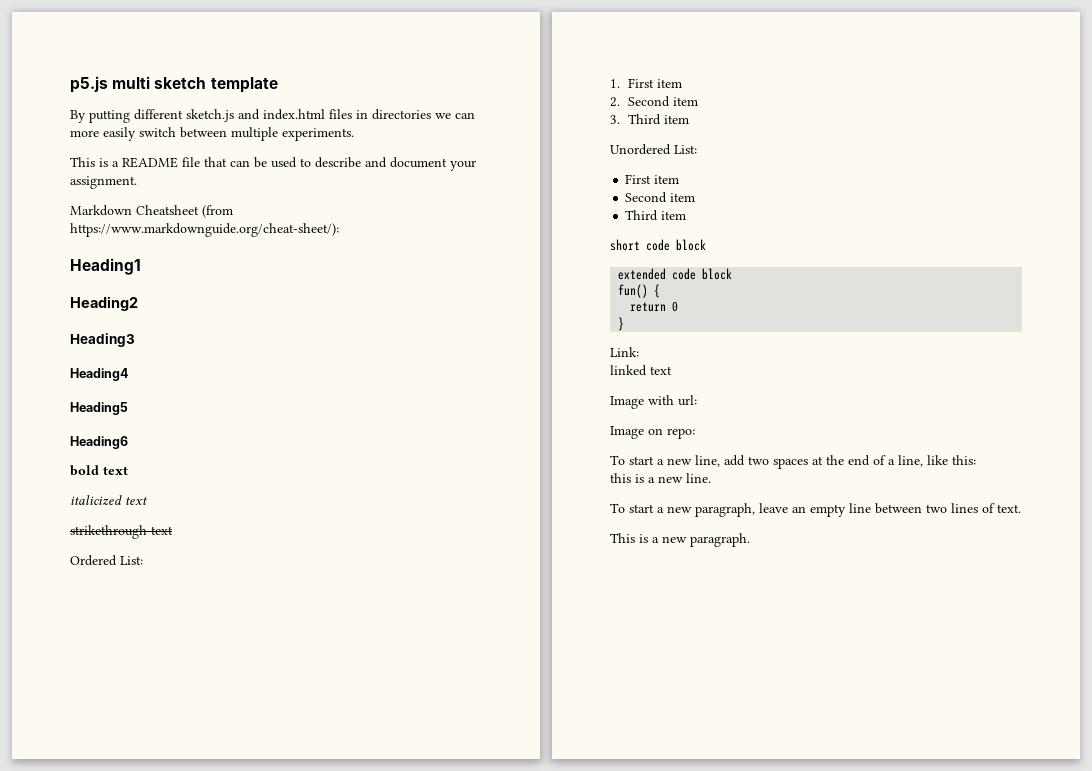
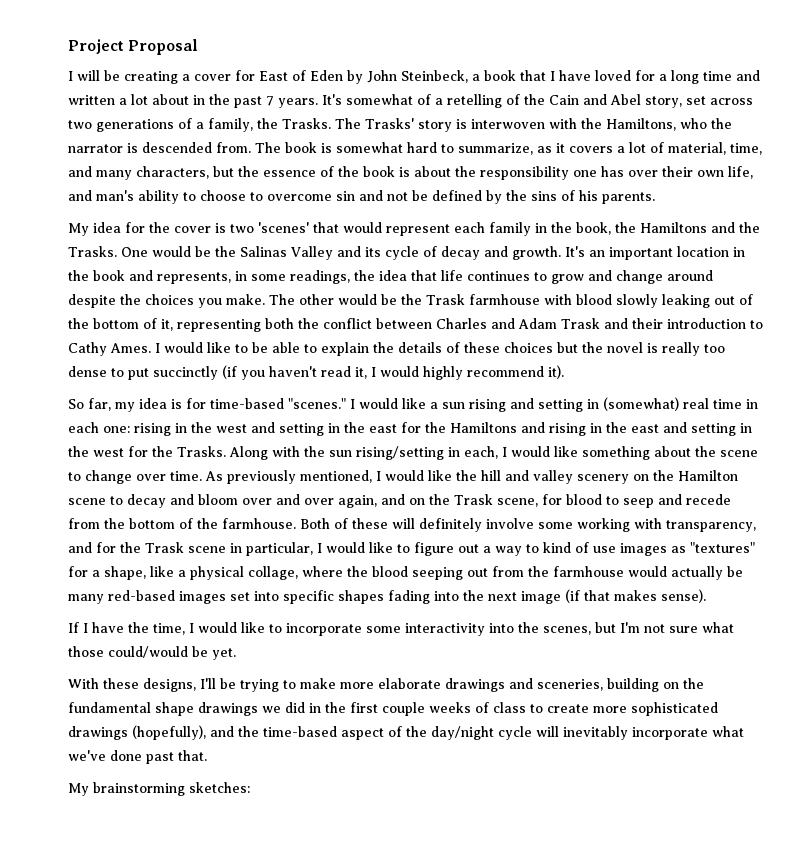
- p5.js multi sketch template
- By putting different sketch.js and index.html files in directories we can more easily switch between multiple experiments.
- This is a README file that can be used to describe and document your assignment.
- Markdown Cheatsheet (from https://www.markdownguide.org/cheat-sheet/):
- Heading1
- Heading2
- Heading3
- Heading4
- Heading5
- Heading6
- bold text
- italicized text
- strikethrough text
- Ordered List:
- 1. First item
- 2. Second item
- 3. Third item
- Unordered List:
- First item
- Second item
- Third item
- short code block
- extended code block
- fun() {
- return 0
- }
- Link:
- linked text
- Image with url:
- Image on repo:
- To start a new line, add two spaces at the end of a line, like this:
- this is a new line.
- To start a new paragraph, leave an empty line between two lines of text.
- This is a new paragraph.
+ Project Proposal
+ I will be creating a cover for East of Eden by John Steinbeck, a book that I have loved for a long time and written a lot about in the past 7 years. It's somewhat of a retelling of the Cain and Abel story, set across two generations of a family, the Trasks. The Trasks' story is interwoven with the Hamiltons, who the narrator is descended from. The book is somewhat hard to summarize, as it covers a lot of material, time, and many characters, but the essence of the book is about the responsibility one has over their own life, and man's ability to choose to overcome sin and not be defined by the sins of his parents.
+ My idea for the cover is two 'scenes' that would represent each family in the book, the Hamiltons and the Trasks. One would be the Salinas Valley and its cycle of decay and growth. It's an important location in the book and represents, in some readings, the idea that life continues to grow and change around despite the choices you make. The other would be the Trask farmhouse with blood slowly leaking out of the bottom of it, representing both the conflict between Charles and Adam Trask and their introduction to Cathy Ames. I would like to be able to explain the details of these choices but the novel is really too dense to put succinctly (if you haven't read it, I would highly recommend it).
+ So far, my idea is for time-based "scenes." I would like a sun rising and setting in (somewhat) real time in each one: rising in the west and setting in the east for the Hamiltons and rising in the east and setting in the west for the Trasks. Along with the sun rising/setting in each, I would like something about the scene to change over time. As previously mentioned, I would like the hill and valley scenery on the Hamilton scene to decay and bloom over and over again, and on the Trask scene, for blood to seep and recede from the bottom of the farmhouse. Both of these will definitely involve some working with transparency, and for the Trask scene in particular, I would like to figure out a way to kind of use images as "textures" for a shape, like a physical collage, where the blood seeping out from the farmhouse would actually be many red-based images set into specific shapes fading into the next image (if that makes sense).
+ If I have the time, I would like to incorporate some interactivity into the scenes, but I'm not sure what those could/would be yet.
+ With these designs, I'll be trying to make more elaborate drawings and sceneries, building on the fundamental shape drawings we did in the first couple weeks of class to create more sophisticated drawings (hopefully), and the time-based aspect of the day/night cycle will inevitably incorporate what we've done past that.
+ My brainstorming sketches:

